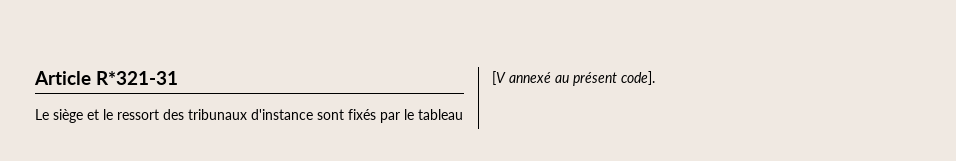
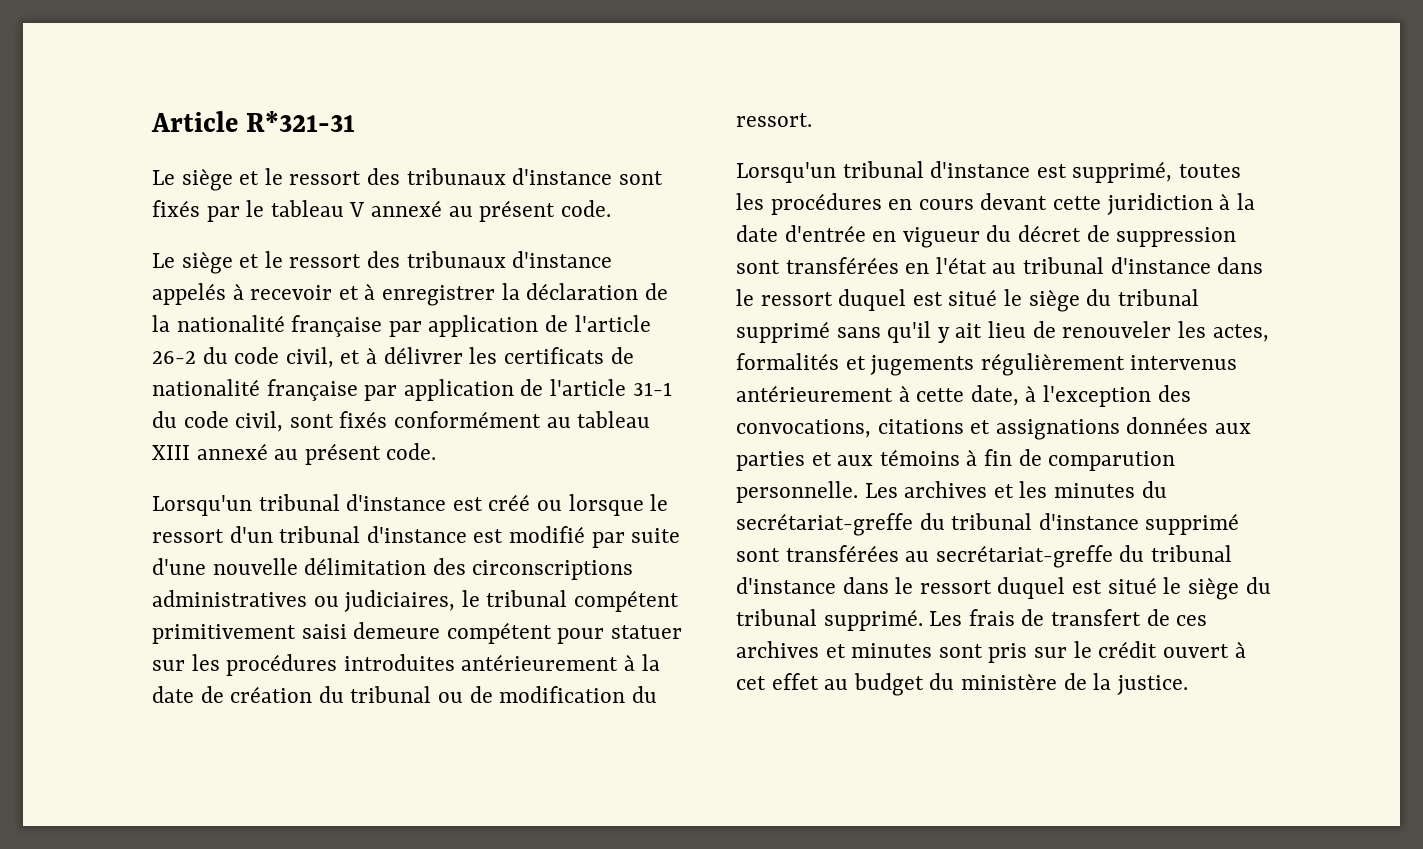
- Le siège et le ressort des tribunaux d'instance sont fixés par le tableau [V annexé au présent code].
+ Le siège et le ressort des tribunaux d'instance sont fixés par le tableau V annexé au présent code.
+ Le siège et le ressort des tribunaux d'instance appelés à recevoir et à enregistrer la déclaration de la nationalité française par application de l'article 26-2 du code civil, et à délivrer les certificats de nationalité française par application de l'article 31-1 du code civil, sont fixés conformément au tableau XIII annexé au présent code.
+ Lorsqu'un tribunal d'instance est créé ou lorsque le ressort d'un tribunal d'instance est modifié par suite d'une nouvelle délimitation des circonscriptions administratives ou judiciaires, le tribunal compétent primitivement saisi demeure compétent pour statuer sur les procédures introduites antérieurement à la date de création du tribunal ou de modification du ressort.
+ Lorsqu'un tribunal d'instance est supprimé, toutes les procédures en cours devant cette juridiction à la date d'entrée en vigueur du décret de suppression sont transférées en l'état au tribunal d'instance dans le ressort duquel est situé le siège du tribunal supprimé sans qu'il y ait lieu de renouveler les actes, formalités et jugements régulièrement intervenus antérieurement à cette date, à l'exception des convocations, citations et assignations données aux parties et aux témoins à fin de comparution personnelle. Les archives et les minutes du secrétariat-greffe du tribunal d'instance supprimé sont transférées au secrétariat-greffe du tribunal d'instance dans le ressort duquel est situé le siège du tribunal supprimé. Les frais de transfert de ces archives et minutes sont pris sur le crédit ouvert à cet effet au budget du ministère de la justice.

